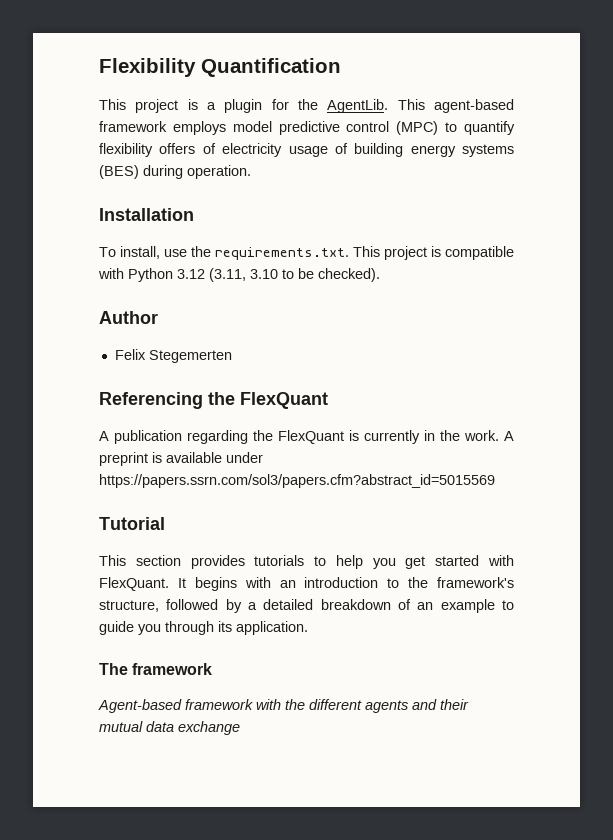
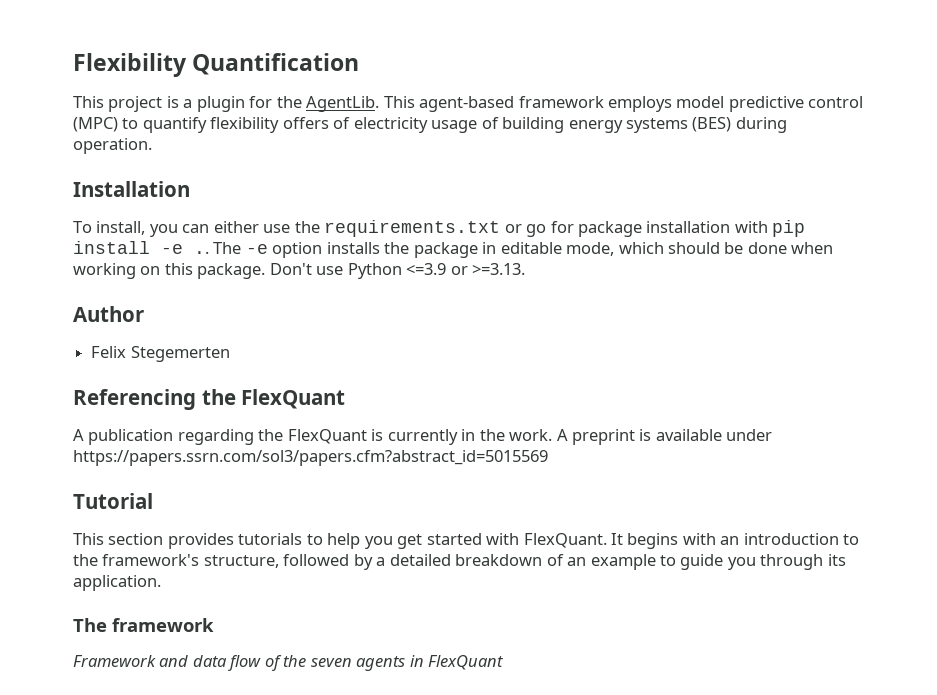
- To install, use the requirements.txt. This project is compatible with Python 3.12 (3.11, 3.10 to be checked).
+ To install, you can either use the requirements.txt or go for package installation with pip install -e .. The -e option installs the package in editable mode, which should be done when working on this package. Don't use Python <=3.9 or >=3.13.
- Agent-based framework with the different agents and their mutual data exchange
+ Framework and data flow of the seven agents in FlexQuant

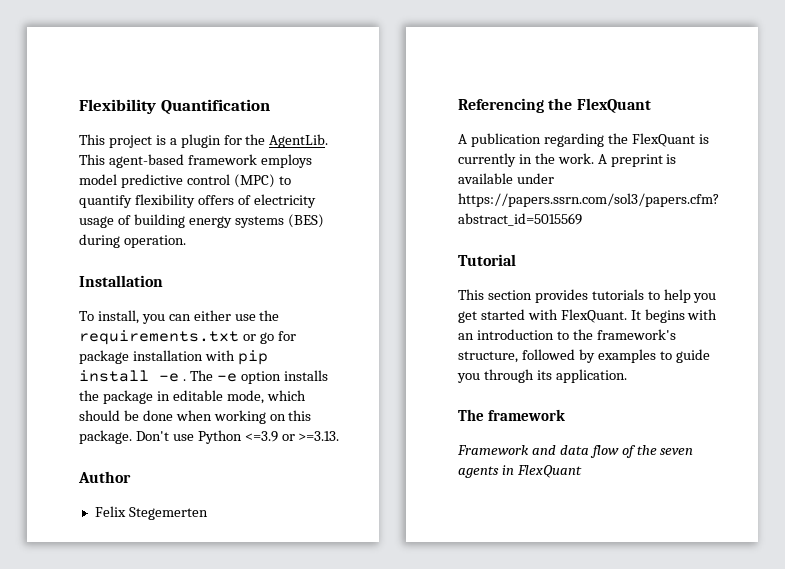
- To install, you can either use the requirements.txt or go for package installation with pip install -e ..
+ To install, you can either use the requirements.txt or go for package installation with pip install -e .
- It begins with an introduction to the framework's structure, followed by a detailed breakdown of an example to guide you through its application.
+ It begins with an introduction to the framework's structure, followed by examples to guide you through its application.

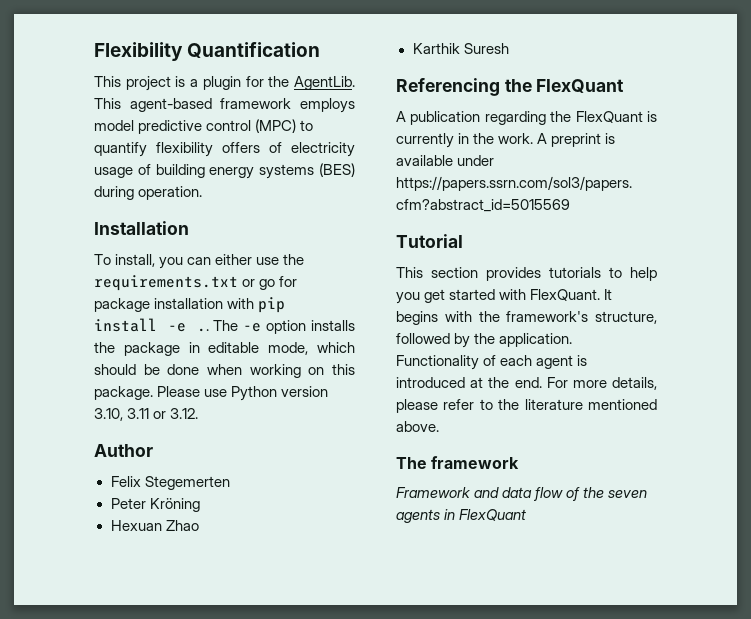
- To install, you can either use the requirements.txt or go for package installation with pip install -e .
+ To install, you can either use the requirements.txt or go for package installation with pip install -e ..
- Don't use Python <=3.9 or >=3.13.
+ Please use Python version 3.10, 3.11 or 3.12.
  Author
  Felix Stegemerten
+ Peter Kröning
+ Hexuan Zhao
+ Karthik Suresh
- It begins with an introduction to the framework's structure, followed by examples to guide you through its application.
+ It begins with the framework's structure, followed by the application. Functionality of each agent is introduced at the end. For more details, please refer to the literature mentioned above.

